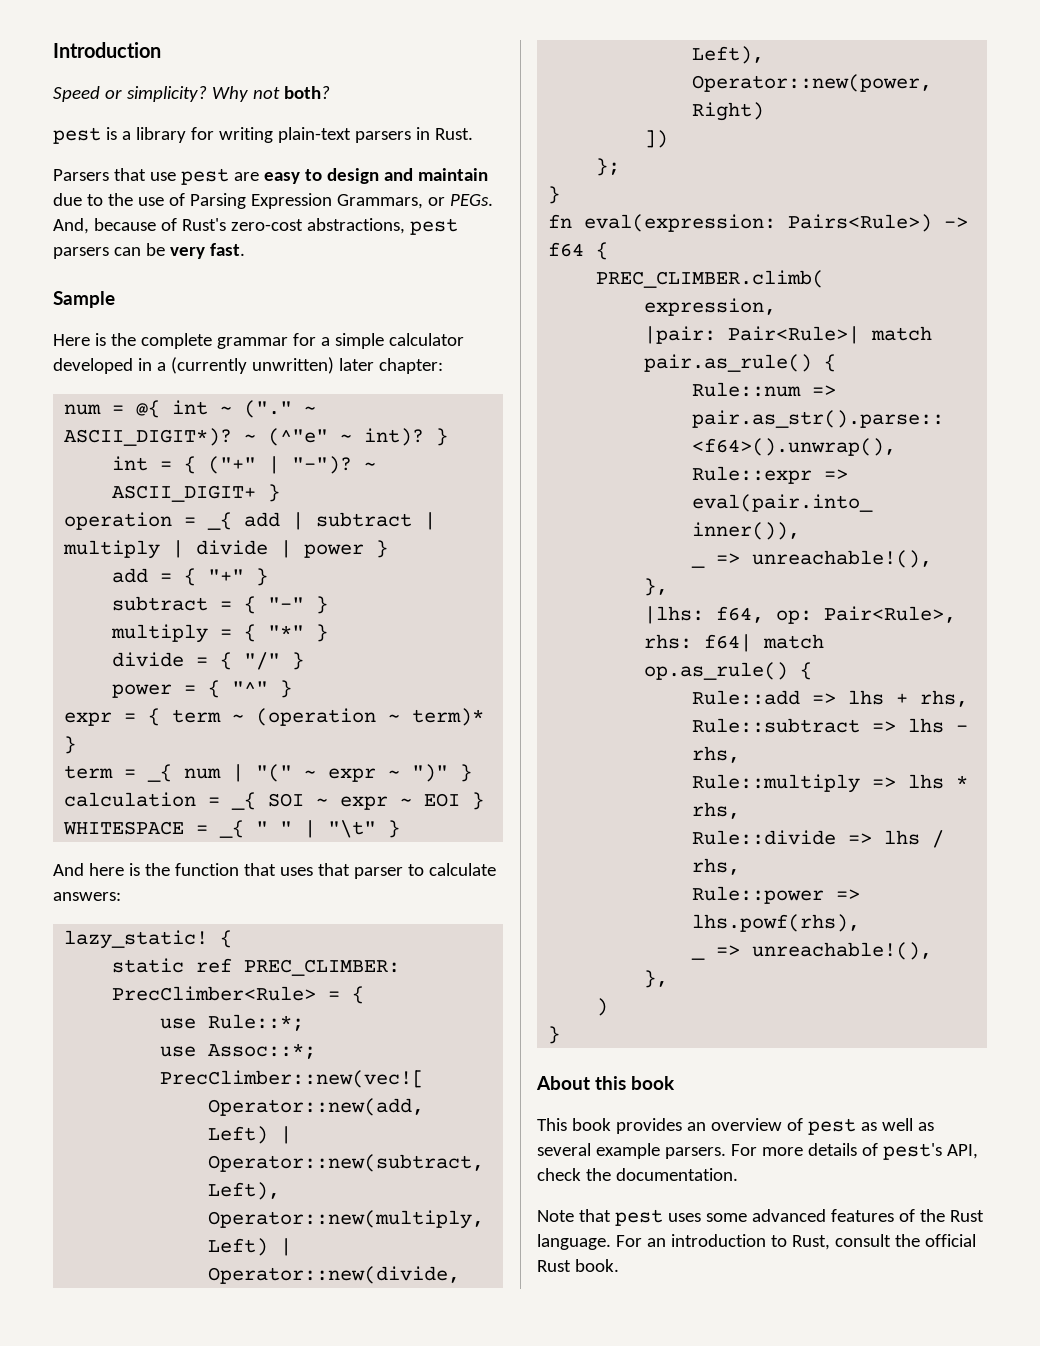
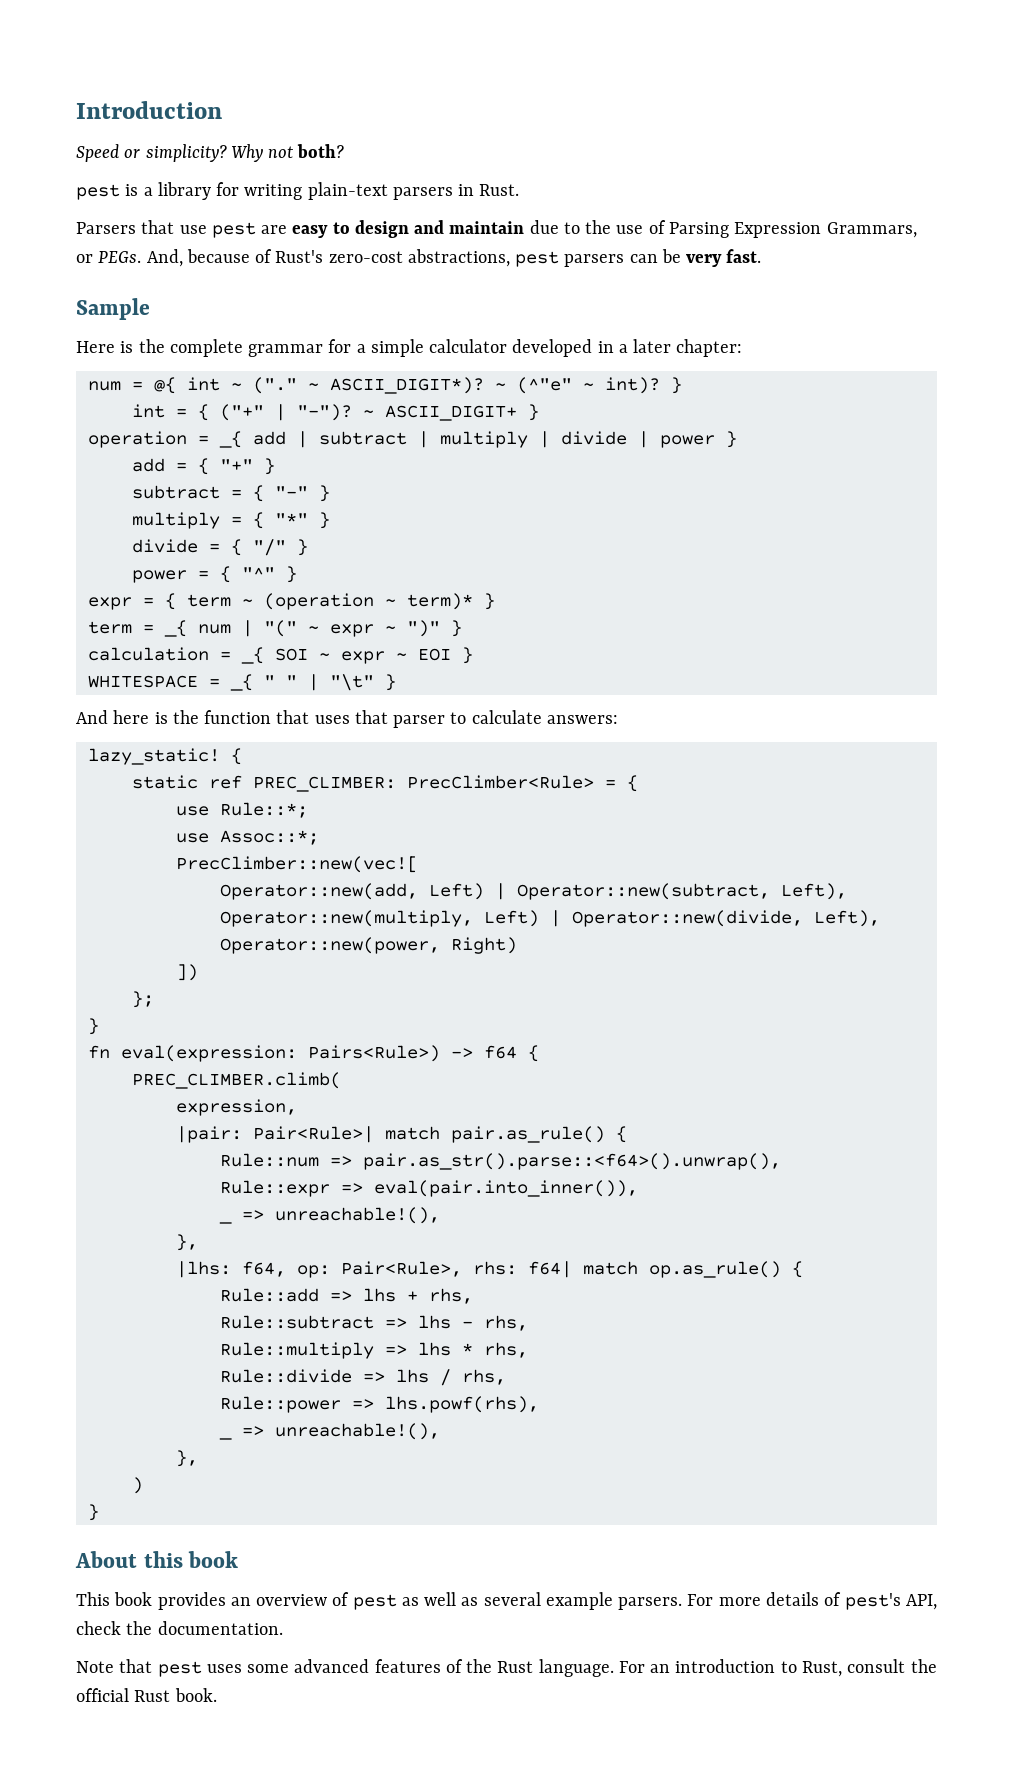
- Here is the complete grammar for a simple calculator developed in a (currently unwritten) later chapter:
+ Here is the complete grammar for a simple calculator developed in a later chapter:

